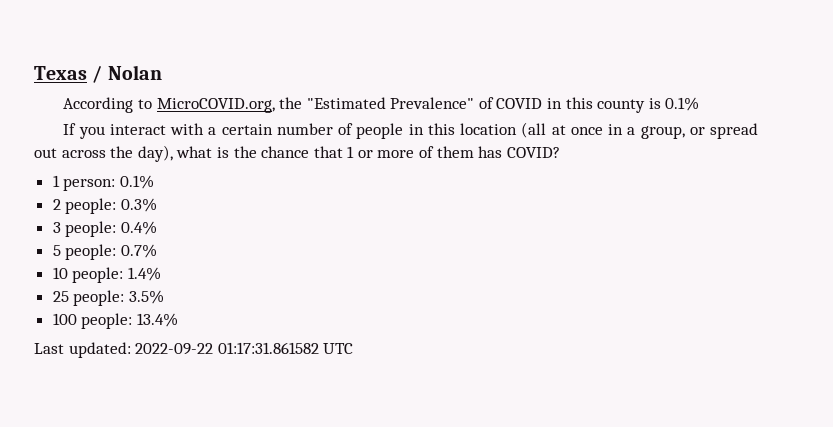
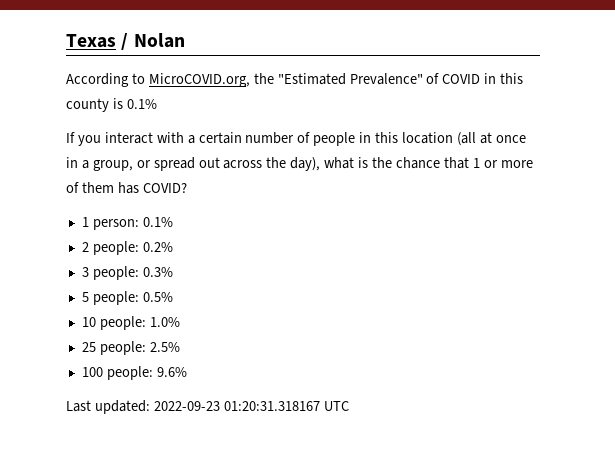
- 2 people: 0.3%
+ 2 people: 0.2%
- 3 people: 0.4%
+ 3 people: 0.3%
- 5 people: 0.7%
+ 5 people: 0.5%
- 10 people: 1.4%
+ 10 people: 1.0%
- 25 people: 3.5%
+ 25 people: 2.5%
- 100 people: 13.4%
+ 100 people: 9.6%
- Last updated: 2022-09-22 01:17:31.861582 UTC
+ Last updated: 2022-09-23 01:20:31.318167 UTC

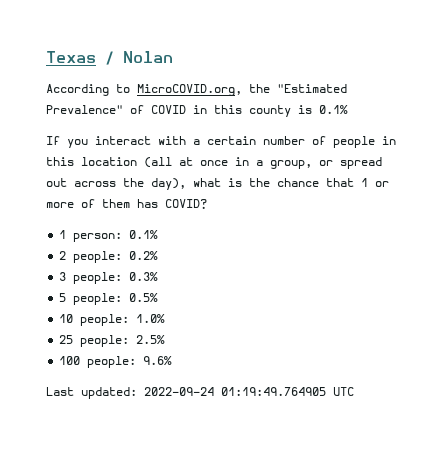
- Last updated: 2022-09-23 01:20:31.318167 UTC
+ Last updated: 2022-09-24 01:19:49.764905 UTC

